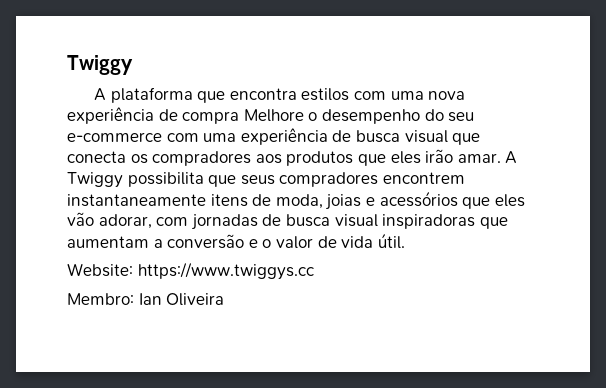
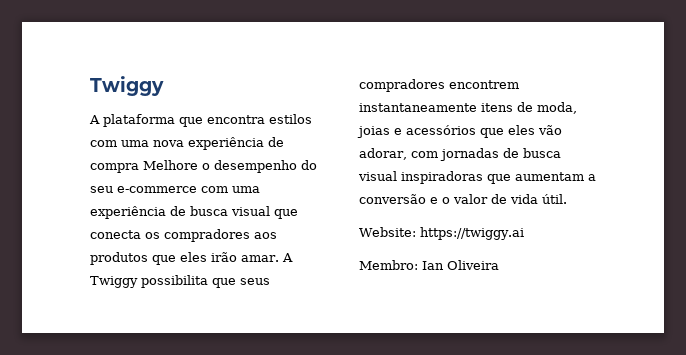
- Website: https://www.twiggys.cc
+ Website: https://twiggy.ai

